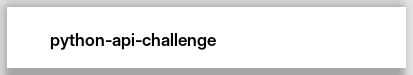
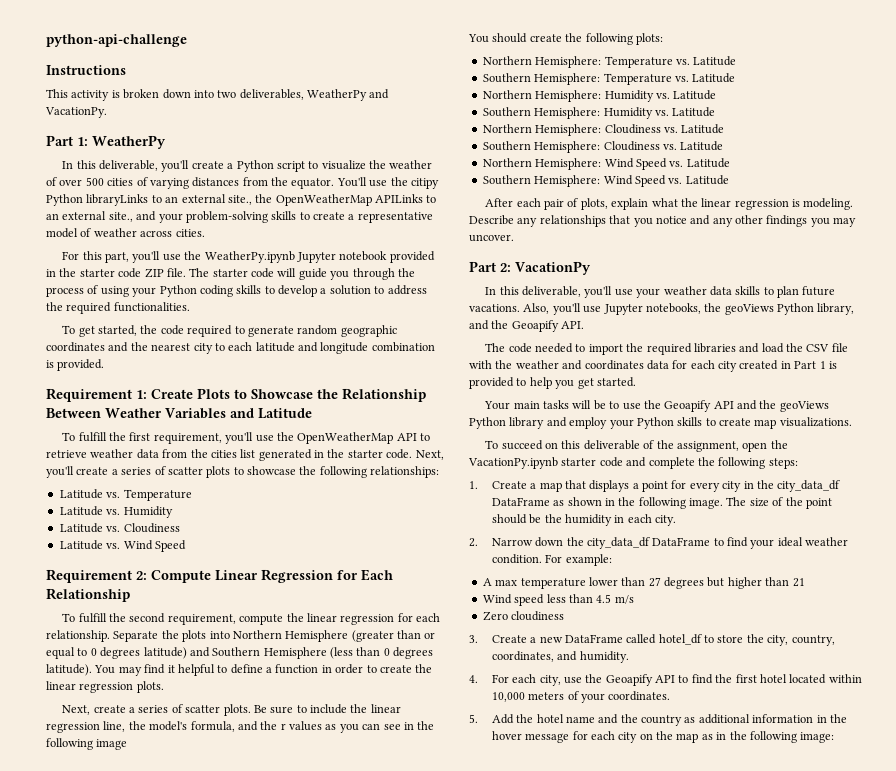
+ Instructions
+ This activity is broken down into two deliverables, WeatherPy and VacationPy.
+ Part 1: WeatherPy
+ In this deliverable, you'll create a Python script to visualize the weather of over 500 cities of varying distances from the equator. You'll use the citipy Python libraryLinks to an external site., the OpenWeatherMap APILinks to an external site., and your problem-solving skills to create a representative model of weather across cities.
+ For this part, you'll use the WeatherPy.ipynb Jupyter notebook provided in the starter code ZIP file. The starter code will guide you through the process of using your Python coding skills to develop a solution to address the required functionalities.
+ To get started, the code required to generate random geographic coordinates and the nearest city to each latitude and longitude combination is provided.
+ Requirement 1: Create Plots to Showcase the Relationship Between Weather Variables and Latitude
+ To fulfill the first requirement, you'll use the OpenWeatherMap API to retrieve weather data from the cities list generated in the starter code. Next, you'll create a series of scatter plots to showcase the following relationships:
+ Latitude vs. Temperature
+ Latitude vs. Humidity
+ Latitude vs. Cloudiness
+ Latitude vs. Wind Speed
+ Requirement 2: Compute Linear Regression for Each Relationship
+ To fulfill the second requirement, compute the linear regression for each relationship. Separate the plots into Northern Hemisphere (greater than or equal to 0 degrees latitude) and Southern Hemisphere (less than 0 degrees latitude). You may find it helpful to define a function in order to create the linear regression plots.
+ Next, create a series of scatter plots. Be sure to include the linear regression line, the model's formula, and the r values as you can see in the following image
+ You should create the following plots:
+ Northern Hemisphere: Temperature vs. Latitude
+ Southern Hemisphere: Temperature vs. Latitude
+ Northern Hemisphere: Humidity vs. Latitude
+ Southern Hemisphere: Humidity vs. Latitude
+ Northern Hemisphere: Cloudiness vs. Latitude
+ Southern Hemisphere: Cloudiness vs. Latitude
+ Northern Hemisphere: Wind Speed vs. Latitude
+ Southern Hemisphere: Wind Speed vs. Latitude
+ After each pair of plots, explain what the linear regression is modeling. Describe any relationships that you notice and any other findings you may uncover.
+ Part 2: VacationPy
+ In this deliverable, you'll use your weather data skills to plan future vacations. Also, you'll use Jupyter notebooks, the geoViews Python library, and the Geoapify API.
+ The code needed to import the required libraries and load the CSV file with the weather and coordinates data for each city created in Part 1 is provided to help you get started.
+ Your main tasks will be to use the Geoapify API and the geoViews Python library and employ your Python skills to create map visualizations.
+ To succeed on this deliverable of the assignment, open the VacationPy.ipynb starter code and complete the following steps:
+ 1. Create a map that displays a point for every city in the city_data_df DataFrame as shown in the following image. The size of the point should be the humidity in each city.
+ 2. Narrow down the city_data_df DataFrame to find your ideal weather condition. For example:
+ A max temperature lower than 27 degrees but higher than 21
+ Wind speed less than 4.5 m/s
+ Zero cloudiness
+ 3. Create a new DataFrame called hotel_df to store the city, country, coordinates, and humidity.
+ 4. For each city, use the Geoapify API to find the first hotel located within 10,000 meters of your coordinates.
+ 5. Add the hotel name and the country as additional information in the hover message for each city on the map as in the following image:

